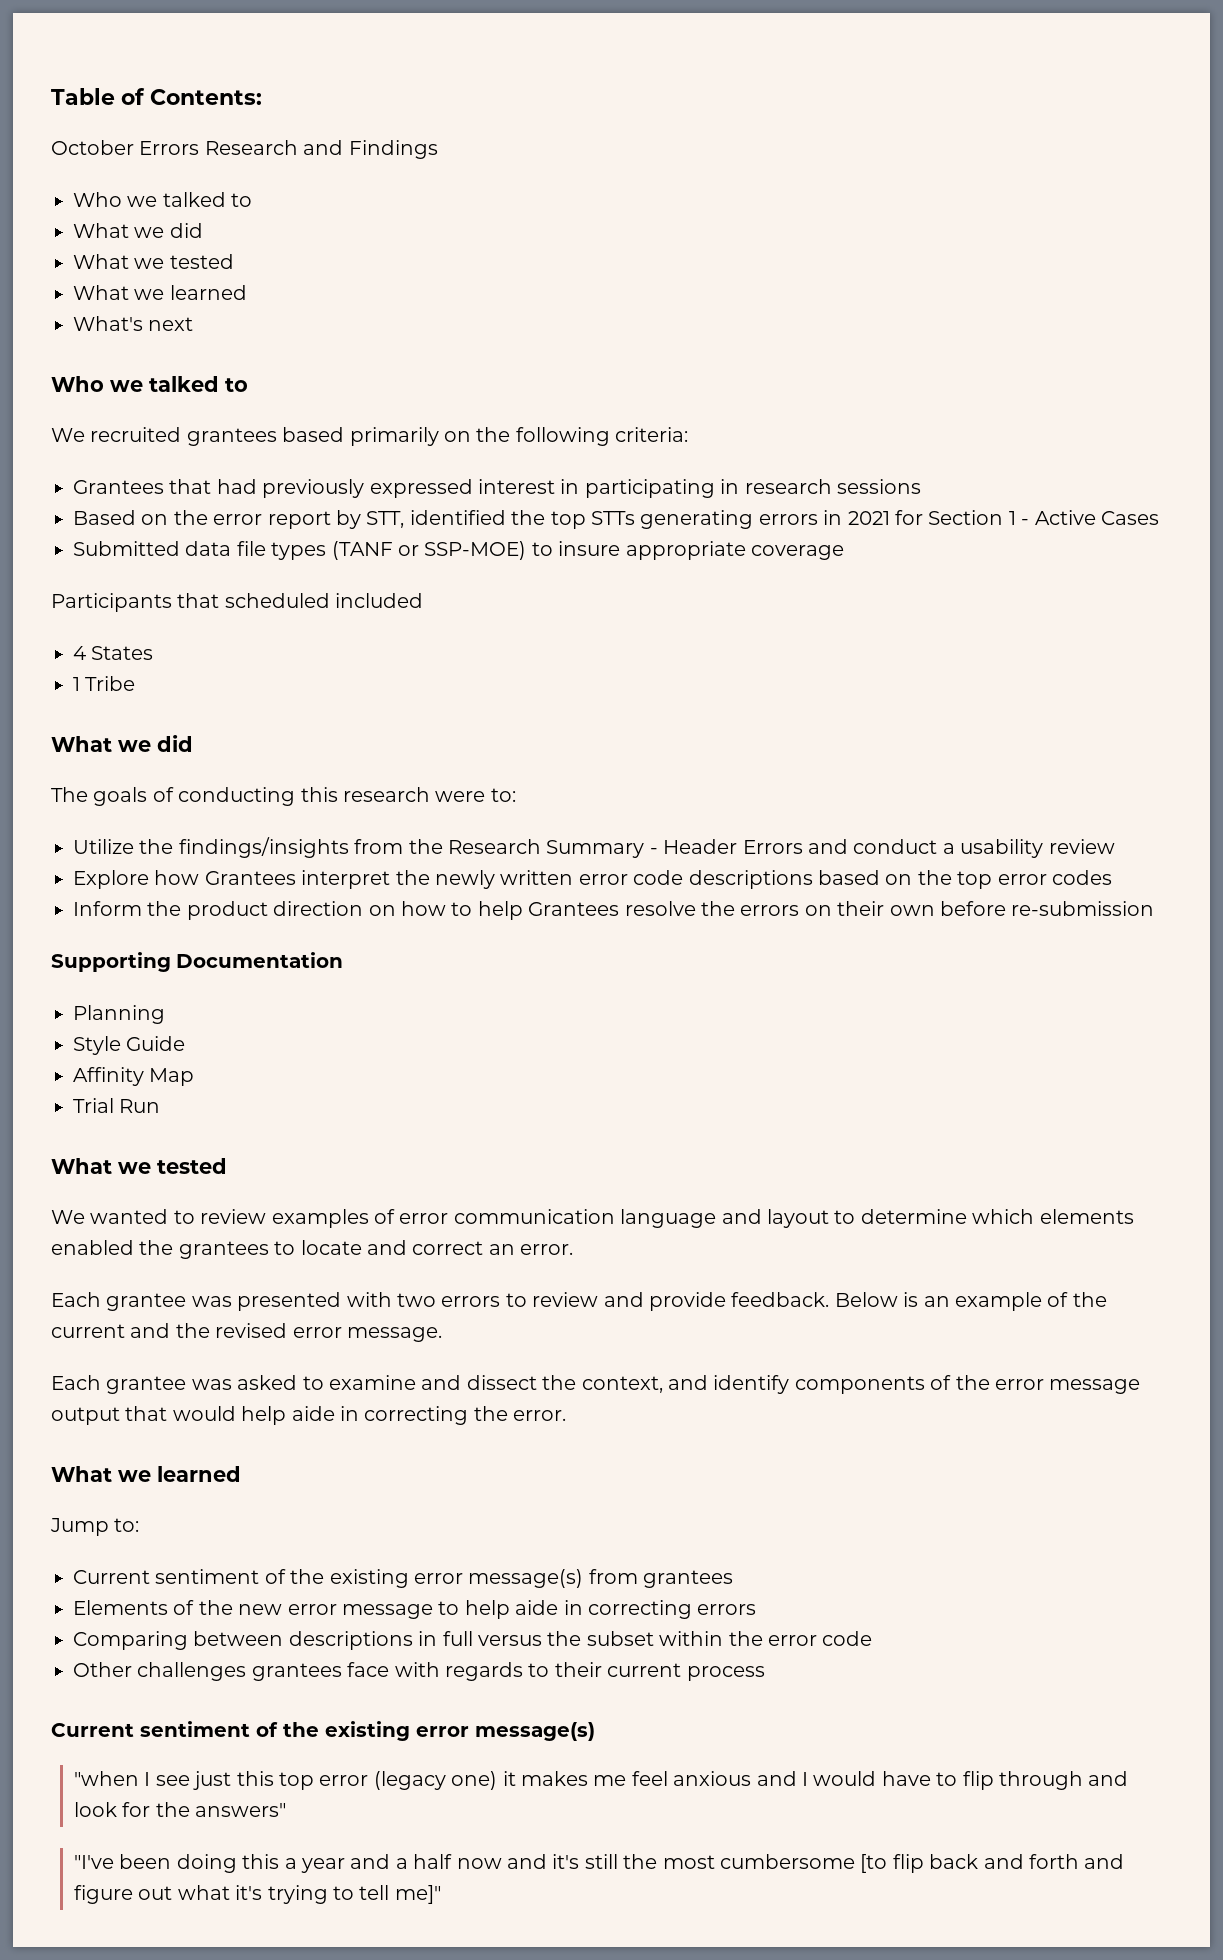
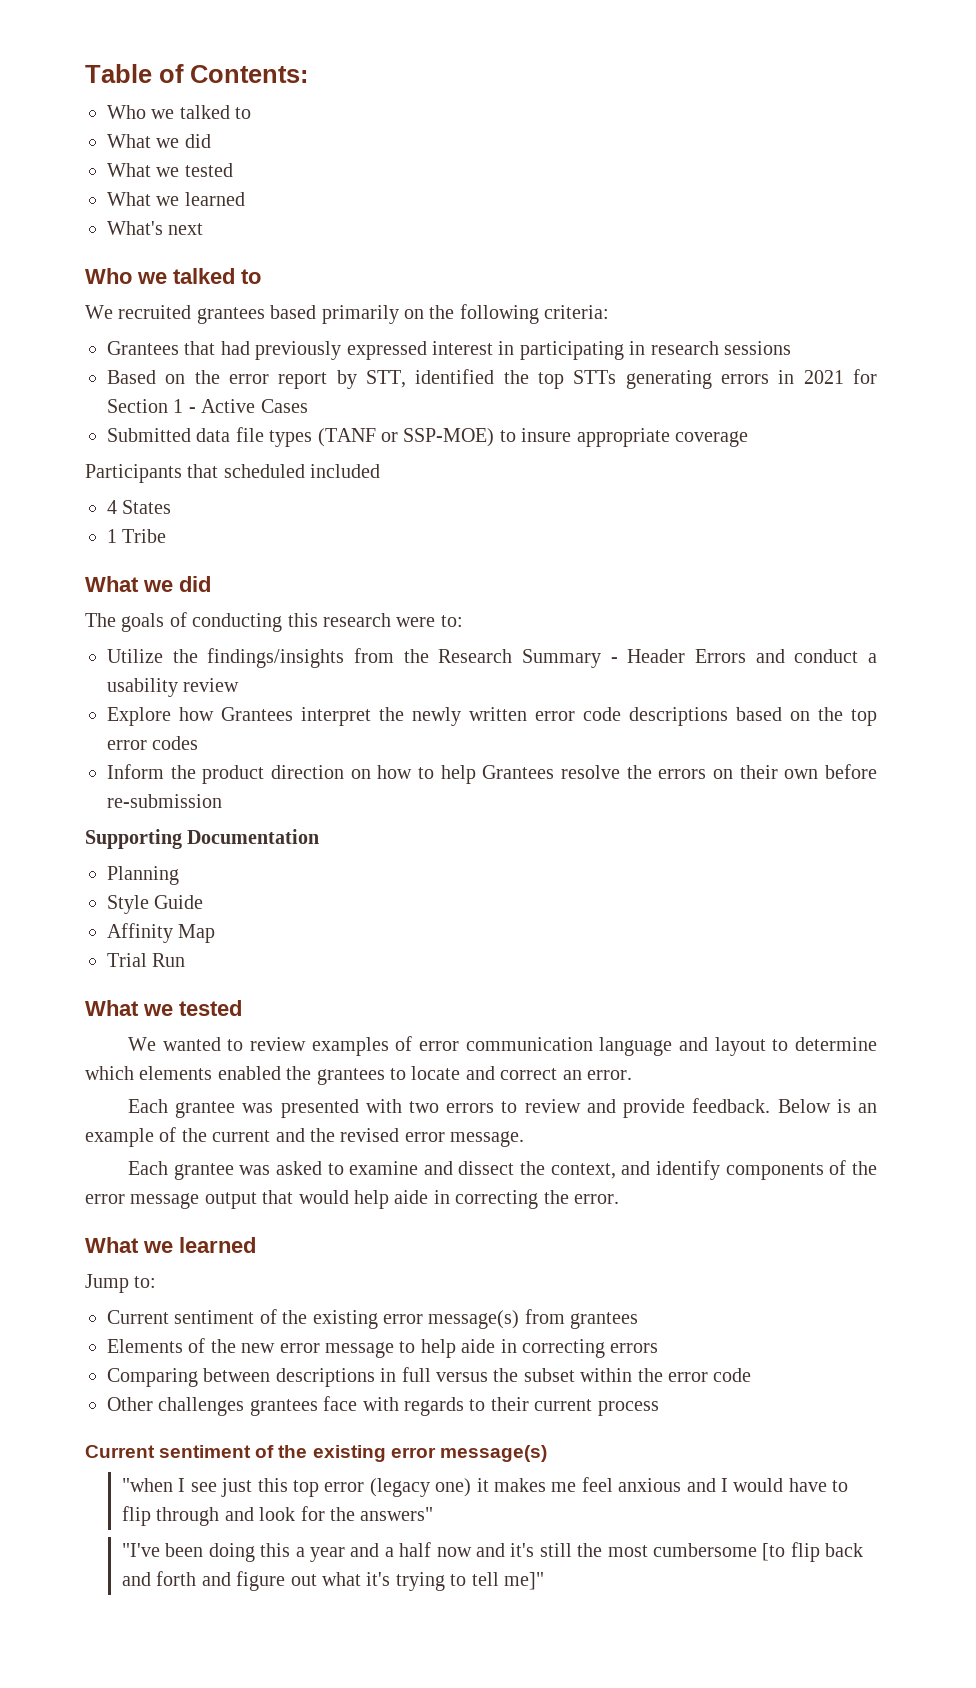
- October Errors Research and Findings

